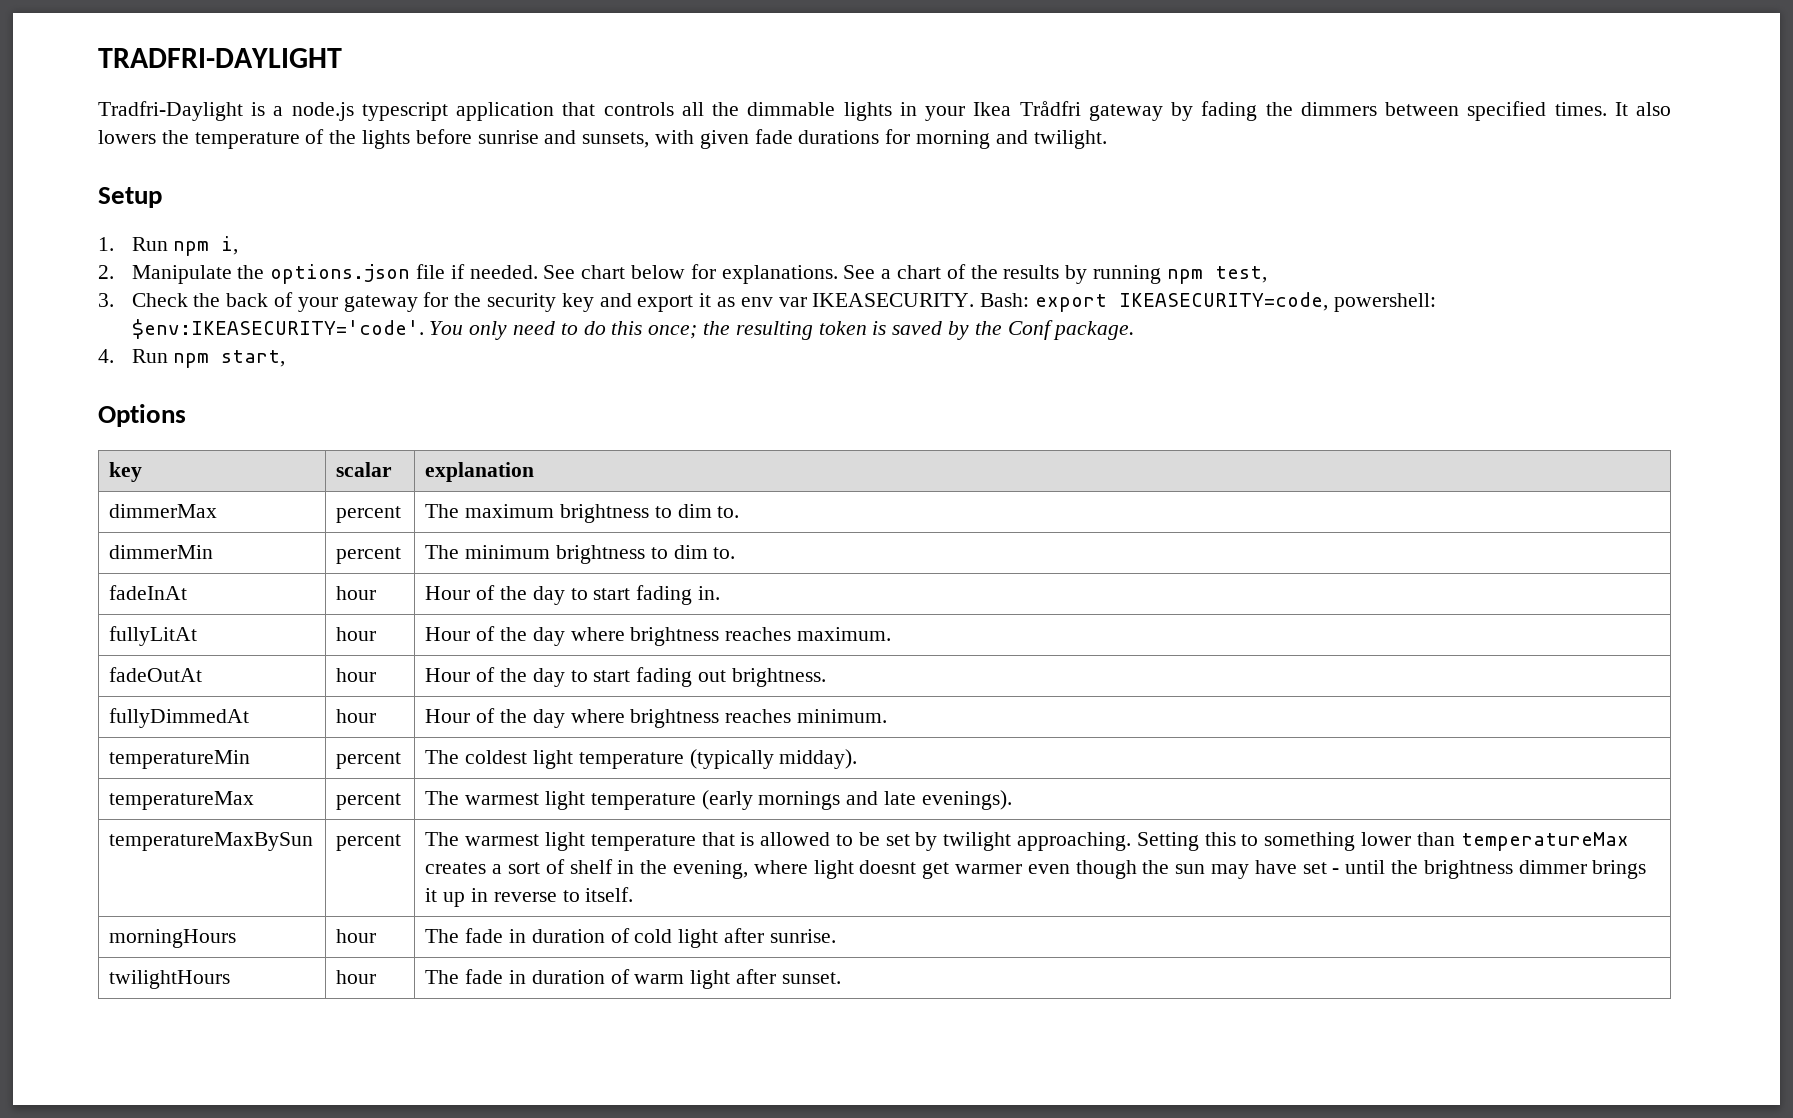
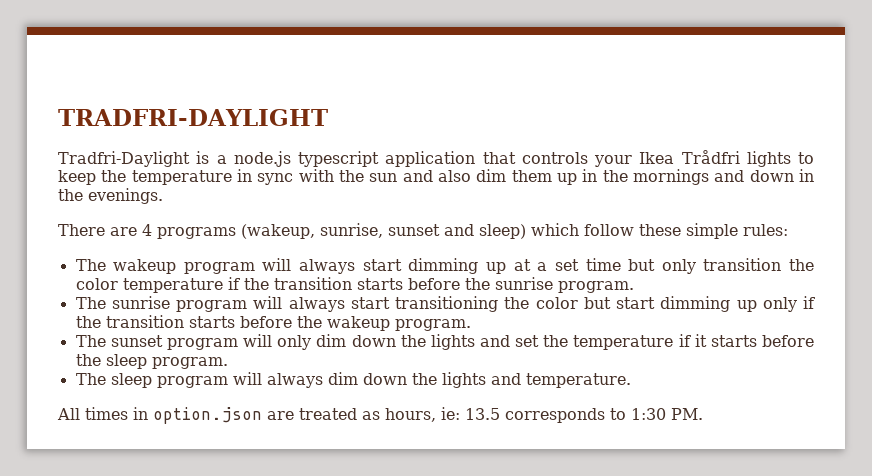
- Tradfri-Daylight is a node.js typescript application that controls all the dimmable lights in your Ikea Trådfri gateway by fading the dimmers between specified times. It also lowers the temperature of the lights before sunrise and sunsets, with given fade durations for morning and twilight.
- Setup
- 1. Run npm i,
- 2. Manipulate the options.json file if needed. See chart below for explanations. See a chart of the results by running npm test,
- 3. Check the back of your gateway for the security key and export it as env var IKEASECURITY. Bash: export IKEASECURITY=code, powershell: $env:IKEASECURITY='code'. You only need to do this once; the resulting token is saved by the Conf package.
- 4. Run npm start,
- Options
- key | scalar | explanation
- dimmerMax | percent | The maximum brightness to dim to.
- dimmerMin | percent | The minimum brightness to dim to.
- fadeInAt | hour | Hour of the day to start fading in.
- fullyLitAt | hour | Hour of the day where brightness reaches maximum.
- fadeOutAt | hour | Hour of the day to start fading out brightness.
- fullyDimmedAt | hour | Hour of the day where brightness reaches minimum.
- temperatureMin | percent | The coldest light temperature (typically midday).
- temperatureMax | percent | The warmest light temperature (early mornings and late evenings).
- temperatureMaxBySun | percent | The warmest light temperature that is allowed to be set by twilight approaching. Setting this to something lower than temperatureMax creates a sort of shelf in the evening, where light doesnt get warmer even though the sun may have set - until the brightness dimmer brings it up in reverse to itself.
- morningHours | hour | The fade in duration of cold light after sunrise.
- twilightHours | hour | The fade in duration of warm light after sunset.
+ Tradfri-Daylight is a node.js typescript application that controls your Ikea Trådfri lights to keep the temperature in sync with the sun and also dim them up in the mornings and down in the evenings.
+ There are 4 programs (wakeup, sunrise, sunset and sleep) which follow these simple rules:
+ The wakeup program will always start dimming up at a set time but only transition the color temperature if the transition starts before the sunrise program.
+ The sunrise program will always start transitioning the color but start dimming up only if the transition starts before the wakeup program.
+ The sunset program will only dim down the lights and set the temperature if it starts before the sleep program.
+ The sleep program will always dim down the lights and temperature.
+ All times in option.json are treated as hours, ie: 13.5 corresponds to 1:30 PM.

